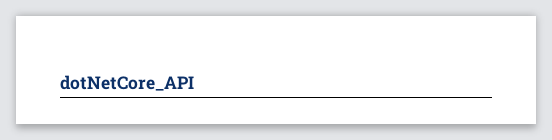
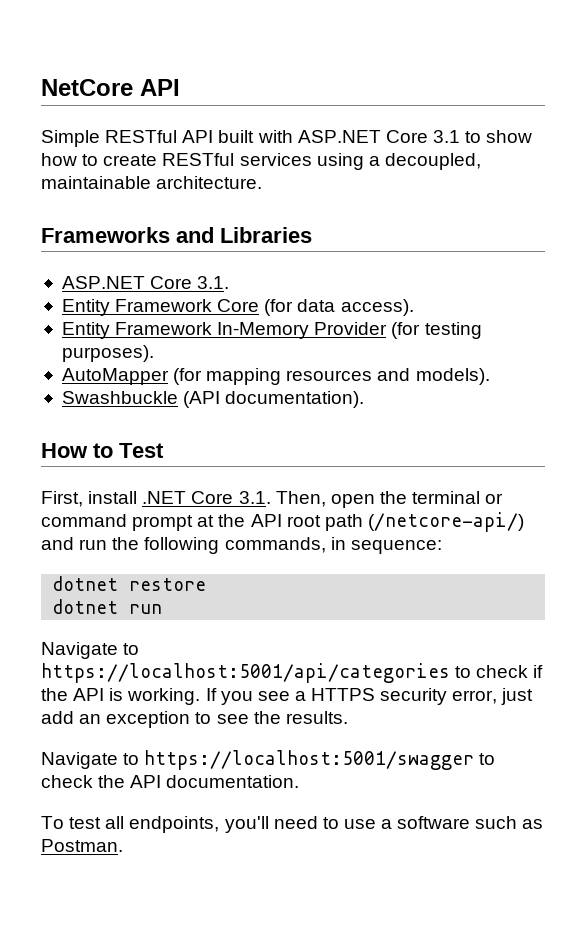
- dotNetCore_API
+ NetCore API
+ Simple RESTful API built with ASP.NET Core 3.1 to show how to create RESTful services using a decoupled, maintainable architecture.
+ Frameworks and Libraries
+ ASP.NET Core 3.1.
+ Entity Framework Core (for data access).
+ Entity Framework In-Memory Provider (for testing purposes).
+ AutoMapper (for mapping resources and models).
+ Swashbuckle (API documentation).
+ How to Test
+ First, install .NET Core 3.1. Then, open the terminal or command prompt at the API root path (/netcore-api/) and run the following commands, in sequence:
+ dotnet restore
+ dotnet run
+ Navigate to https://localhost:5001/api/categories to check if the API is working. If you see a HTTPS security error, just add an exception to see the results.
+ Navigate to https://localhost:5001/swagger to check the API documentation.
+ To test all endpoints, you'll need to use a software such as Postman.

